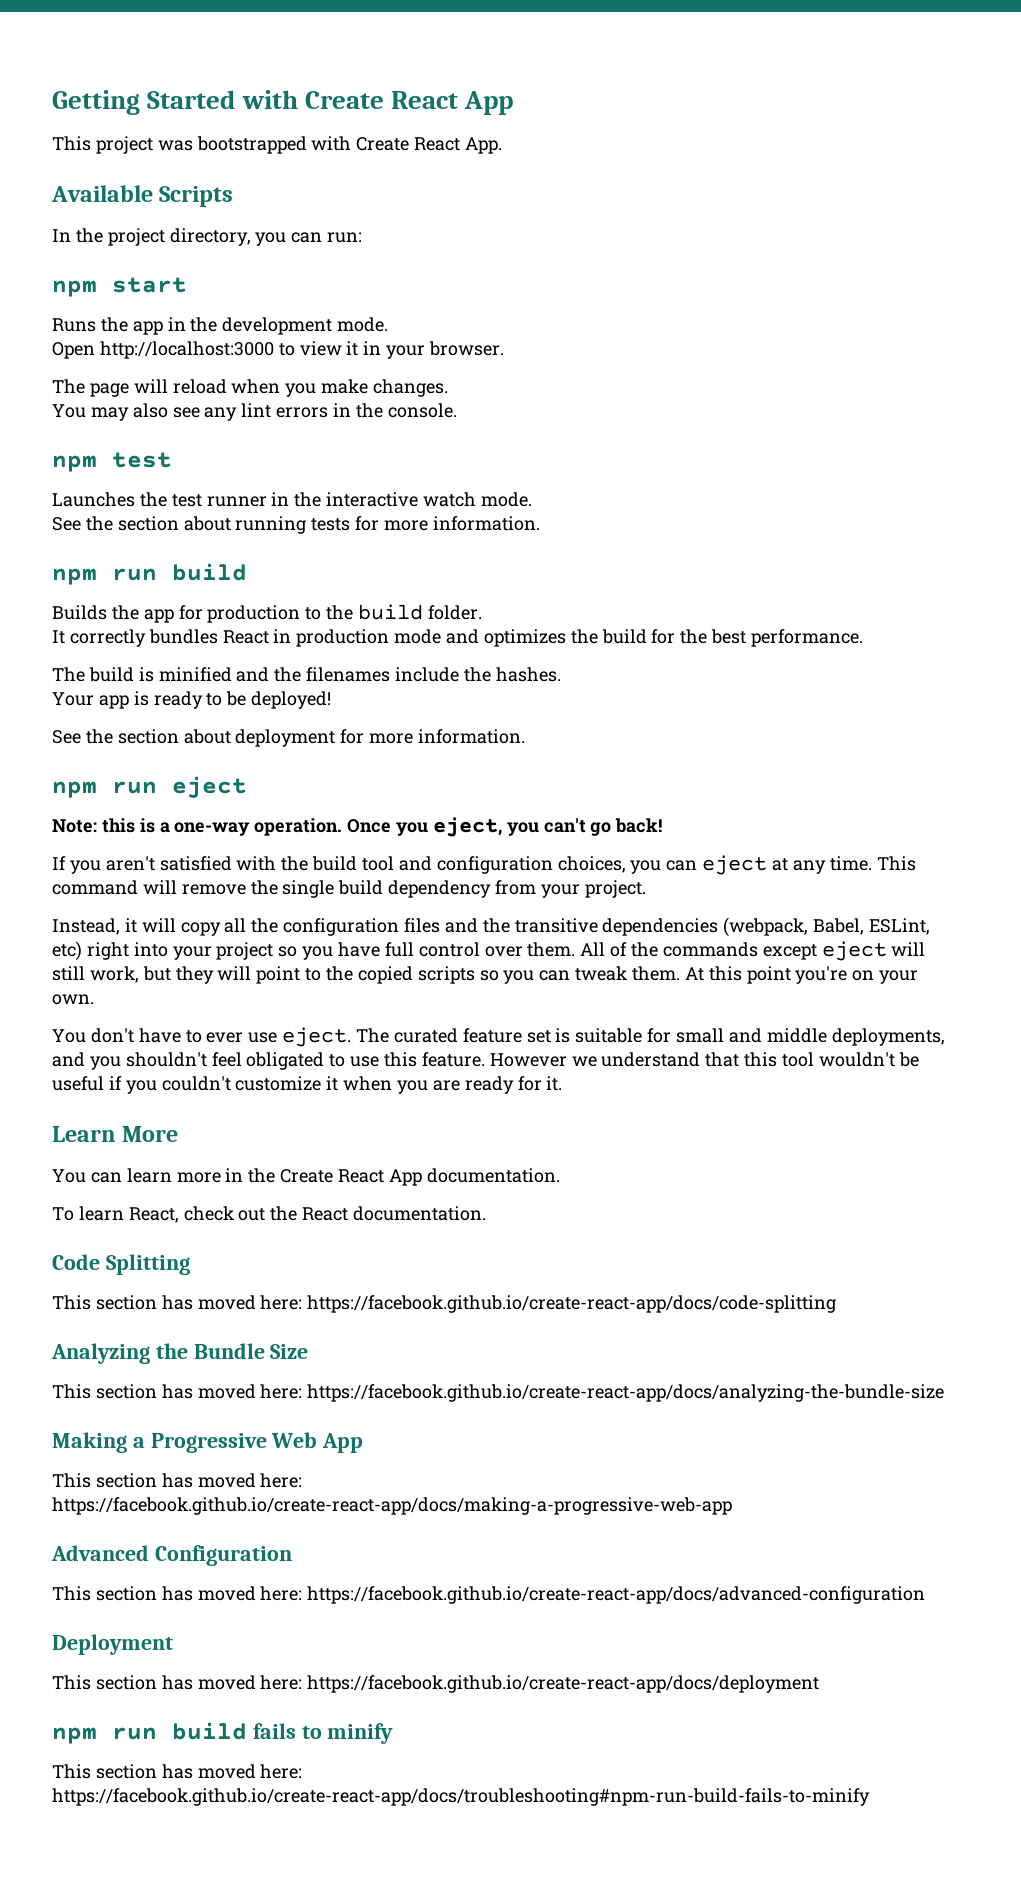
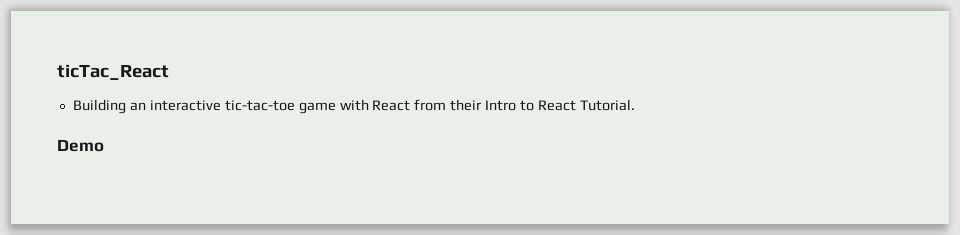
- Getting Started with Create React App
- This project was bootstrapped with Create React App.
- Available Scripts
- In the project directory, you can run:
- npm start
- Runs the app in the development mode.
- Open http://localhost:3000 to view it in your browser.
- The page will reload when you make changes.
- You may also see any lint errors in the console.
- npm test
- Launches the test runner in the interactive watch mode.
- See the section about running tests for more information.
- npm run build
- Builds the app for production to the build folder.
- It correctly bundles React in production mode and optimizes the build for the best performance.
- The build is minified and the filenames include the hashes.
- Your app is ready to be deployed!
- See the section about deployment for more information.
- npm run eject
- Note: this is a one-way operation. Once you eject, you can't go back!
- If you aren't satisfied with the build tool and configuration choices, you can eject at any time. This command will remove the single build dependency from your project.
- Instead, it will copy all the configuration files and the transitive dependencies (webpack, Babel, ESLint, etc) right into your project so you have full control over them. All of the commands except eject will still work, but they will point to the copied scripts so you can tweak them. At this point you're on your own.
- You don't have to ever use eject. The curated feature set is suitable for small and middle deployments, and you shouldn't feel obligated to use this feature. However we understand that this tool wouldn't be useful if you couldn't customize it when you are ready for it.
- Learn More
- You can learn more in the Create React App documentation.
- To learn React, check out the React documentation.
- Code Splitting
- This section has moved here: https://facebook.github.io/create-react-app/docs/code-splitting
- Analyzing the Bundle Size
- This section has moved here: https://facebook.github.io/create-react-app/docs/analyzing-the-bundle-size
- Making a Progressive Web App
- This section has moved here: https://facebook.github.io/create-react-app/docs/making-a-progressive-web-app
- Advanced Configuration
- This section has moved here: https://facebook.github.io/create-react-app/docs/advanced-configuration
- Deployment
- This section has moved here: https://facebook.github.io/create-react-app/docs/deployment
- npm run build fails to minify
- This section has moved here: https://facebook.github.io/create-react-app/docs/troubleshooting#npm-run-build-fails-to-minify
+ ticTac_React
+ Building an interactive tic-tac-toe game with React from their Intro to React Tutorial.
+ Demo

